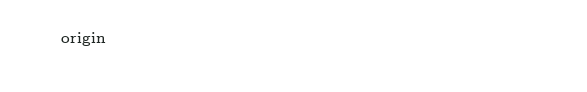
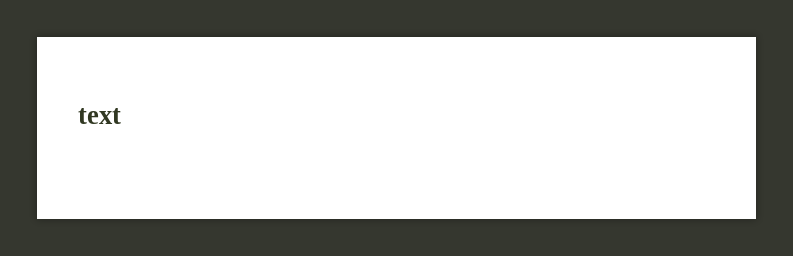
- origin
+ text

